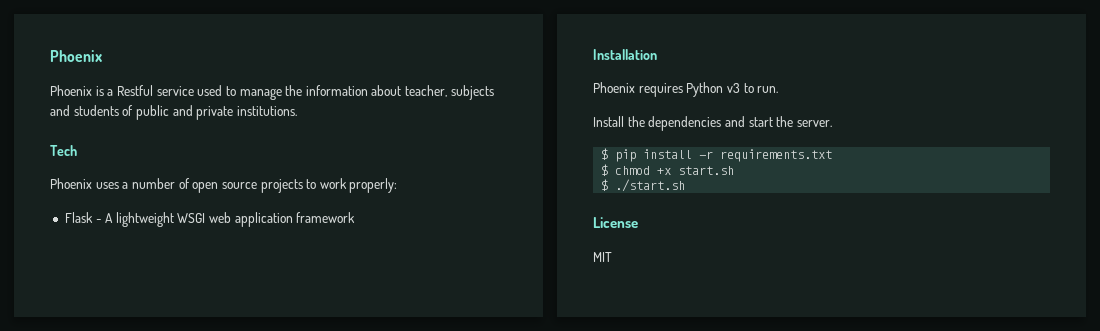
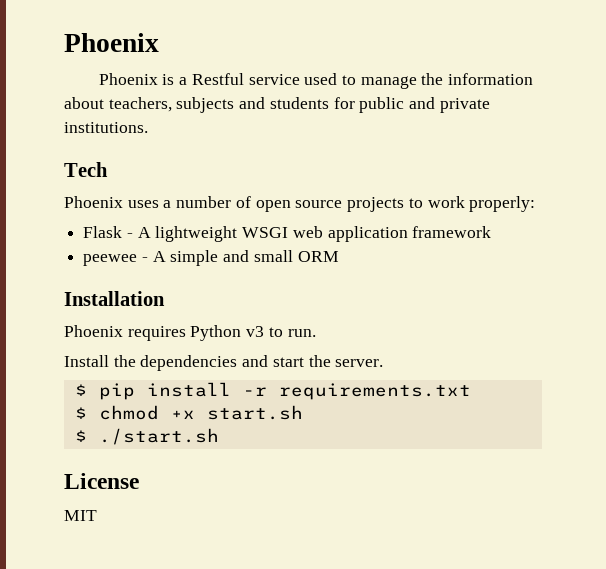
- Phoenix is a Restful service used to manage the information about teacher, subjects and students of public and private institutions.
+ Phoenix is a Restful service used to manage the information about teachers, subjects and students for public and private institutions.
+ peewee - A simple and small ORM

